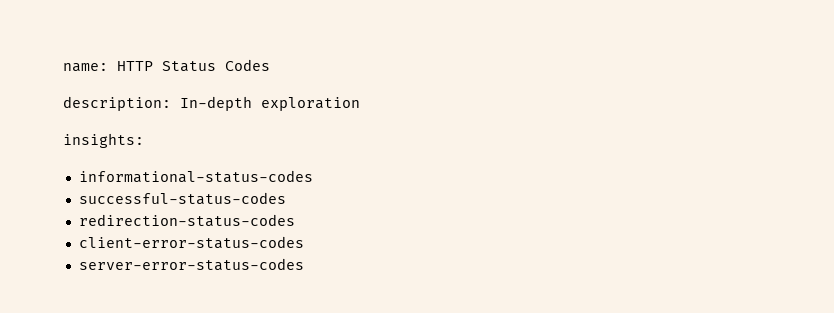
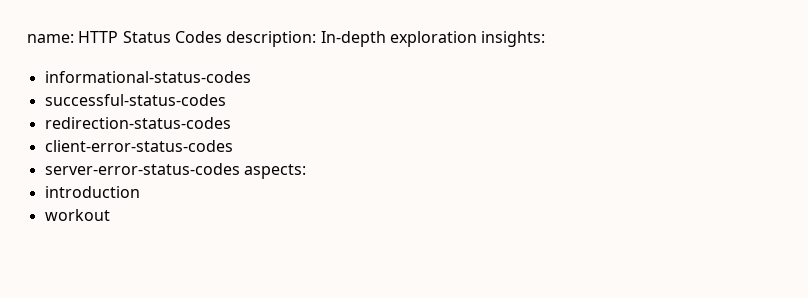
- name: HTTP Status Codes
- description: In-depth exploration
- insights:
+ name: HTTP Status Codes description: In-depth exploration insights:
- server-error-status-codes
+ server-error-status-codes aspects:
+ introduction
+ workout

